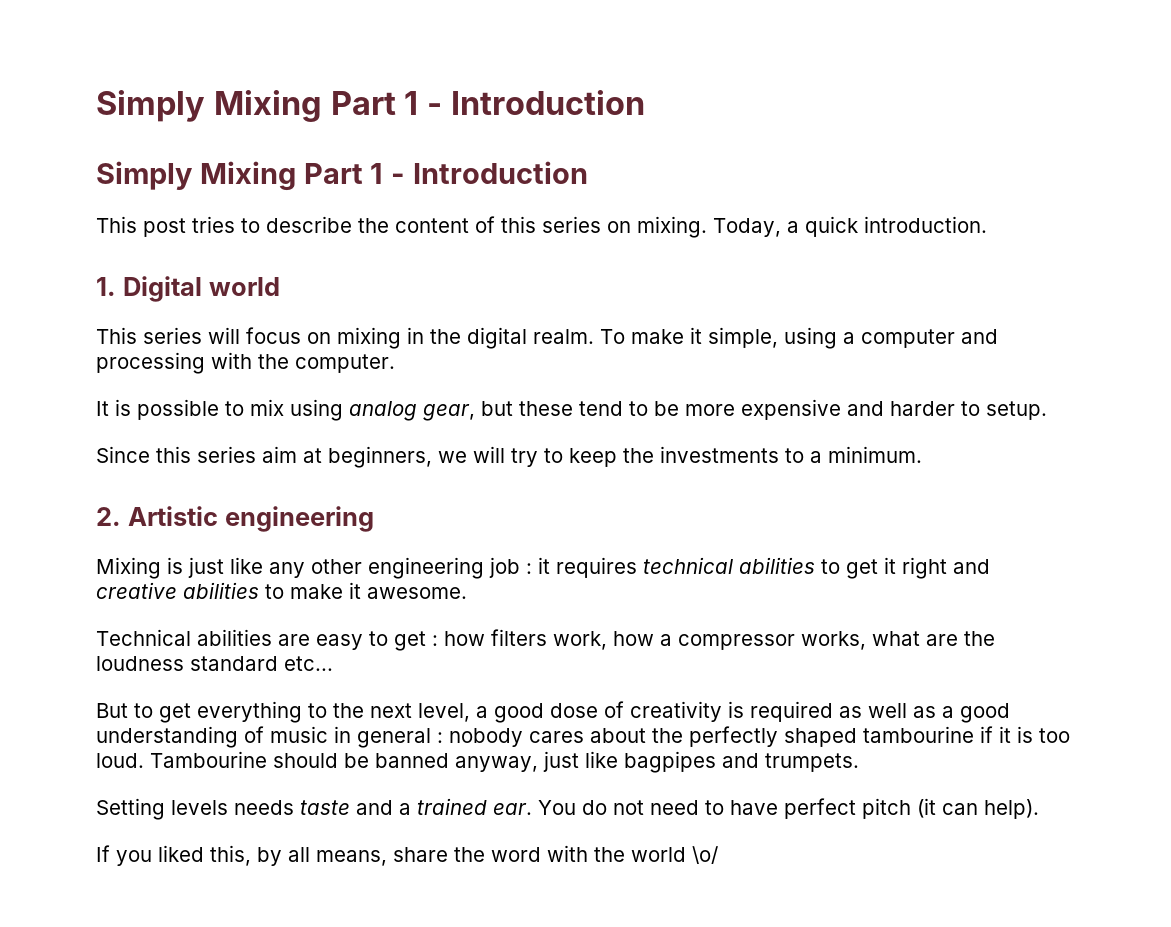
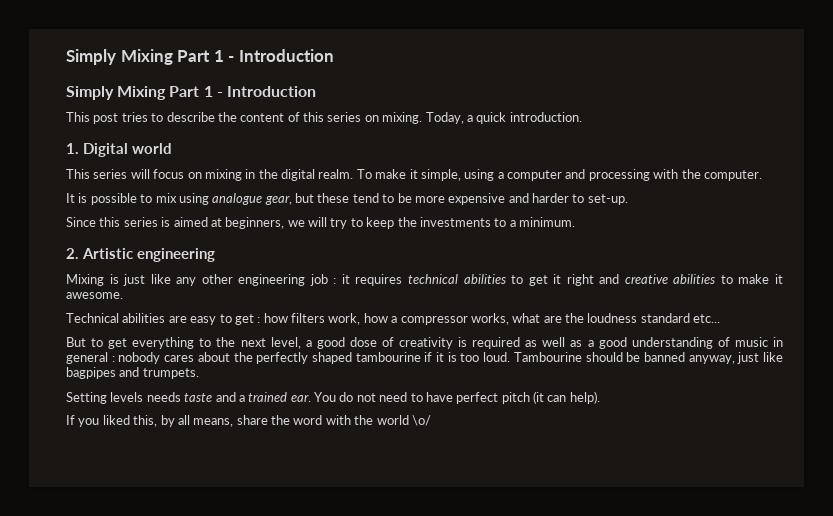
- It is possible to mix using analog gear, but these tend to be more expensive and harder to setup.
+ It is possible to mix using analogue gear, but these tend to be more expensive and harder to set-up.
- Since this series aim at beginners, we will try to keep the investments to a minimum.
+ Since this series is aimed at beginners, we will try to keep the investments to a minimum.

